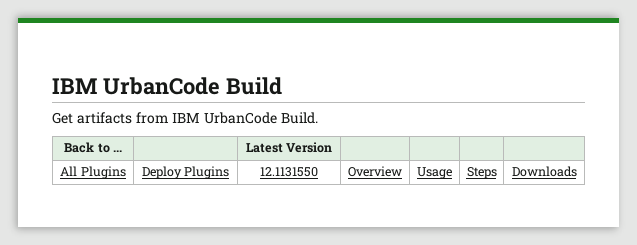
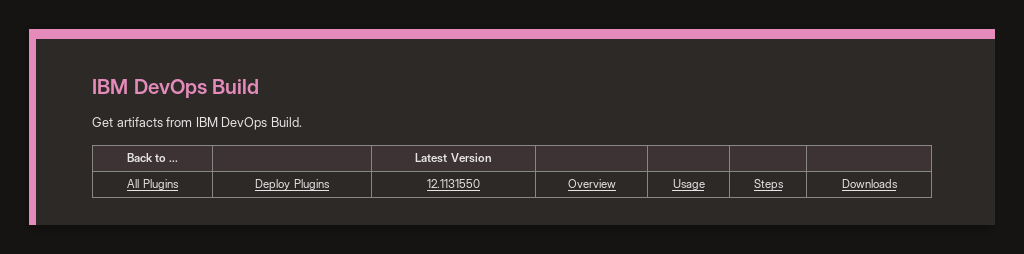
- IBM UrbanCode Build
+ IBM DevOps Build
- Get artifacts from IBM UrbanCode Build.
+ Get artifacts from IBM DevOps Build.

